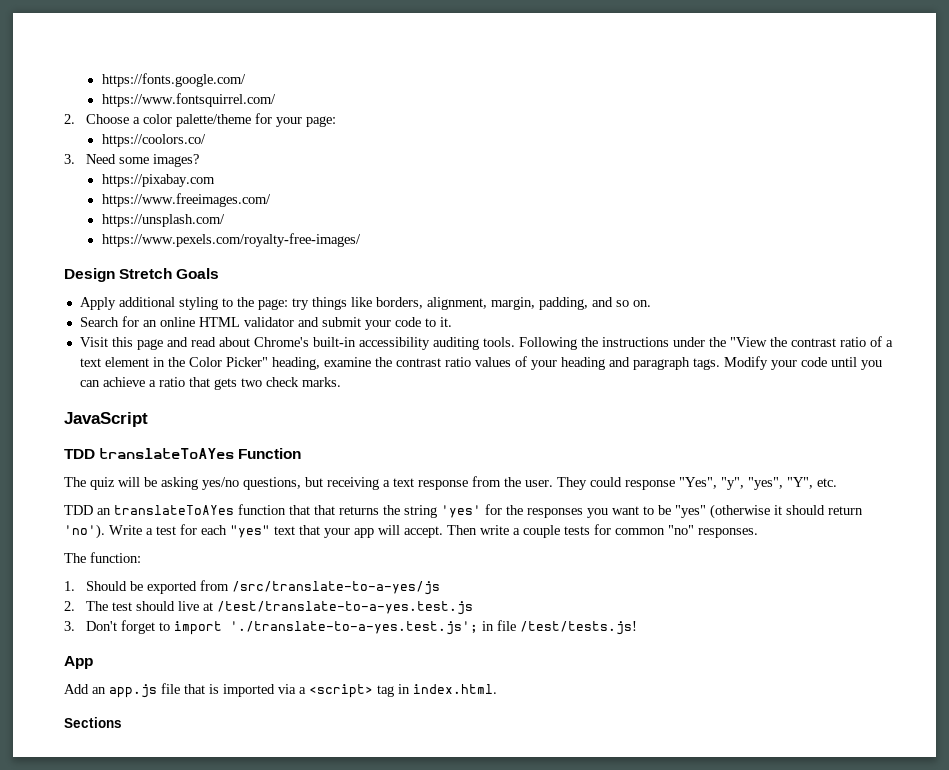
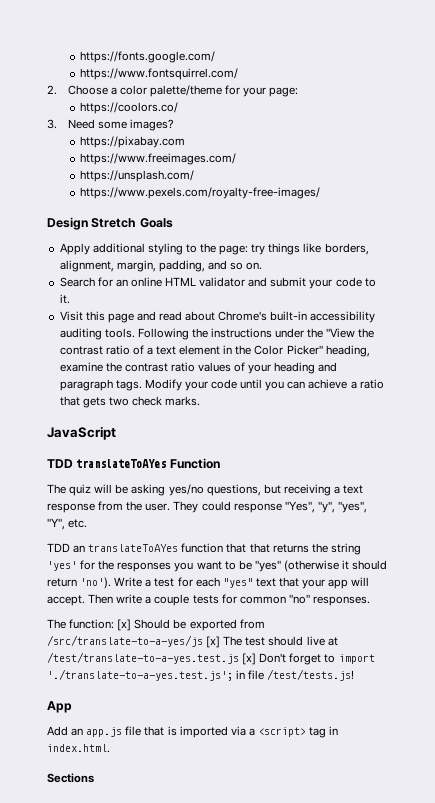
- The function:
- 1. Should be exported from /src/translate-to-a-yes/js
- 2. The test should live at /test/translate-to-a-yes.test.js
- 3. Don't forget to import './translate-to-a-yes.test.js'; in file /test/tests.js!
+ The function: [x] Should be exported from /src/translate-to-a-yes/js [x] The test should live at /test/translate-to-a-yes.test.js [x] Don't forget to import './translate-to-a-yes.test.js'; in file /test/tests.js!

